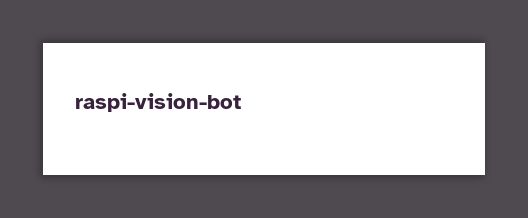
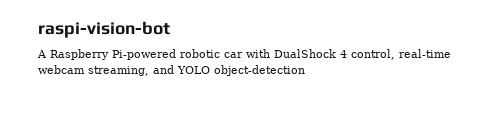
+ A Raspberry Pi-powered robotic car with DualShock 4 control, real-time webcam streaming, and YOLO object-detection

